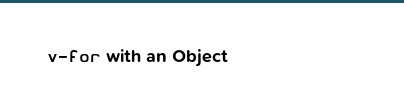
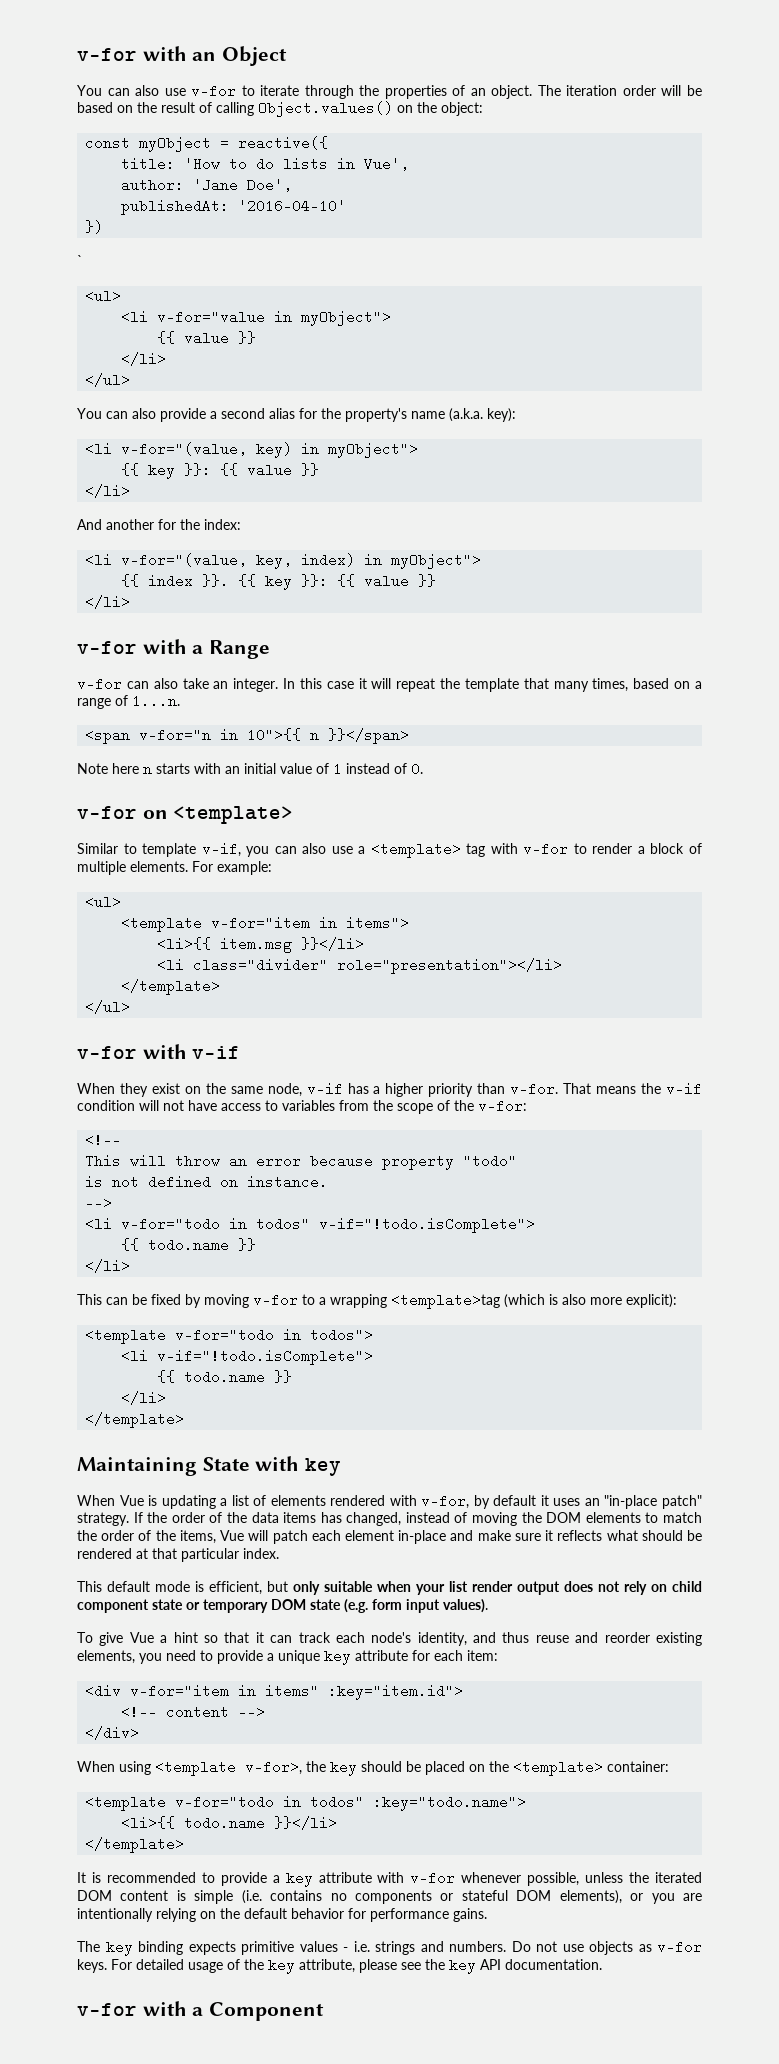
+ You can also use v-for to iterate through the properties of an object. The iteration order will be based on the result of calling Object.values() on the object:
+ const myObject = reactive({
+ title: 'How to do lists in Vue',
+ author: 'Jane Doe',
+ publishedAt: '2016-04-10'
+ })
+ `
+ <ul>
+ <li v-for="value in myObject">
+ {{ value }}
+ </li>
+ </ul>
+ You can also provide a second alias for the property's name (a.k.a. key):
+ <li v-for="(value, key) in myObject">
+ {{ key }}: {{ value }}
+ </li>
+ And another for the index:
+ <li v-for="(value, key, index) in myObject">
+ {{ index }}. {{ key }}: {{ value }}
+ </li>
+ v-for with a Range
+ v-for can also take an integer. In this case it will repeat the template that many times, based on a range of 1...n.
+ <span v-for="n in 10">{{ n }}</span>
+ Note here n starts with an initial value of 1 instead of 0.
+ v-for on <template>
+ Similar to template v-if, you can also use a <template> tag with v-for to render a block of multiple elements. For example:
+ <ul>
+ <template v-for="item in items">
+ <li>{{ item.msg }}</li>
+ <li class="divider" role="presentation"></li>
+ </template>
+ </ul>
+ v-for with v-if
+ When they exist on the same node, v-if has a higher priority than v-for. That means the v-if condition will not have access to variables from the scope of the v-for:
+ <!--
+ This will throw an error because property "todo"
+ is not defined on instance.
+ -->
+ <li v-for="todo in todos" v-if="!todo.isComplete">
+ {{ todo.name }}
+ </li>
+ This can be fixed by moving v-for to a wrapping <template>tag (which is also more explicit):
+ <template v-for="todo in todos">
+ <li v-if="!todo.isComplete">
+ {{ todo.name }}
+ </li>
+ </template>
+ Maintaining State with key
+ When Vue is updating a list of elements rendered with v-for, by default it uses an "in-place patch" strategy. If the order of the data items has changed, instead of moving the DOM elements to match the order of the items, Vue will patch each element in-place and make sure it reflects what should be rendered at that particular index.
+ This default mode is efficient, but only suitable when your list render output does not rely on child component state or temporary DOM state (e.g. form input values).
+ To give Vue a hint so that it can track each node's identity, and thus reuse and reorder existing elements, you need to provide a unique key attribute for each item:
+ <div v-for="item in items" :key="item.id">
+ <!-- content -->
+ </div>
+ When using <template v-for>, the key should be placed on the <template> container:
+ <template v-for="todo in todos" :key="todo.name">
+ <li>{{ todo.name }}</li>
+ </template>
+ It is recommended to provide a key attribute with v-for whenever possible, unless the iterated DOM content is simple (i.e. contains no components or stateful DOM elements), or you are intentionally relying on the default behavior for performance gains.
+ The key binding expects primitive values - i.e. strings and numbers. Do not use objects as v-for keys. For detailed usage of the key attribute, please see the key API documentation.
+ v-for with a Component

